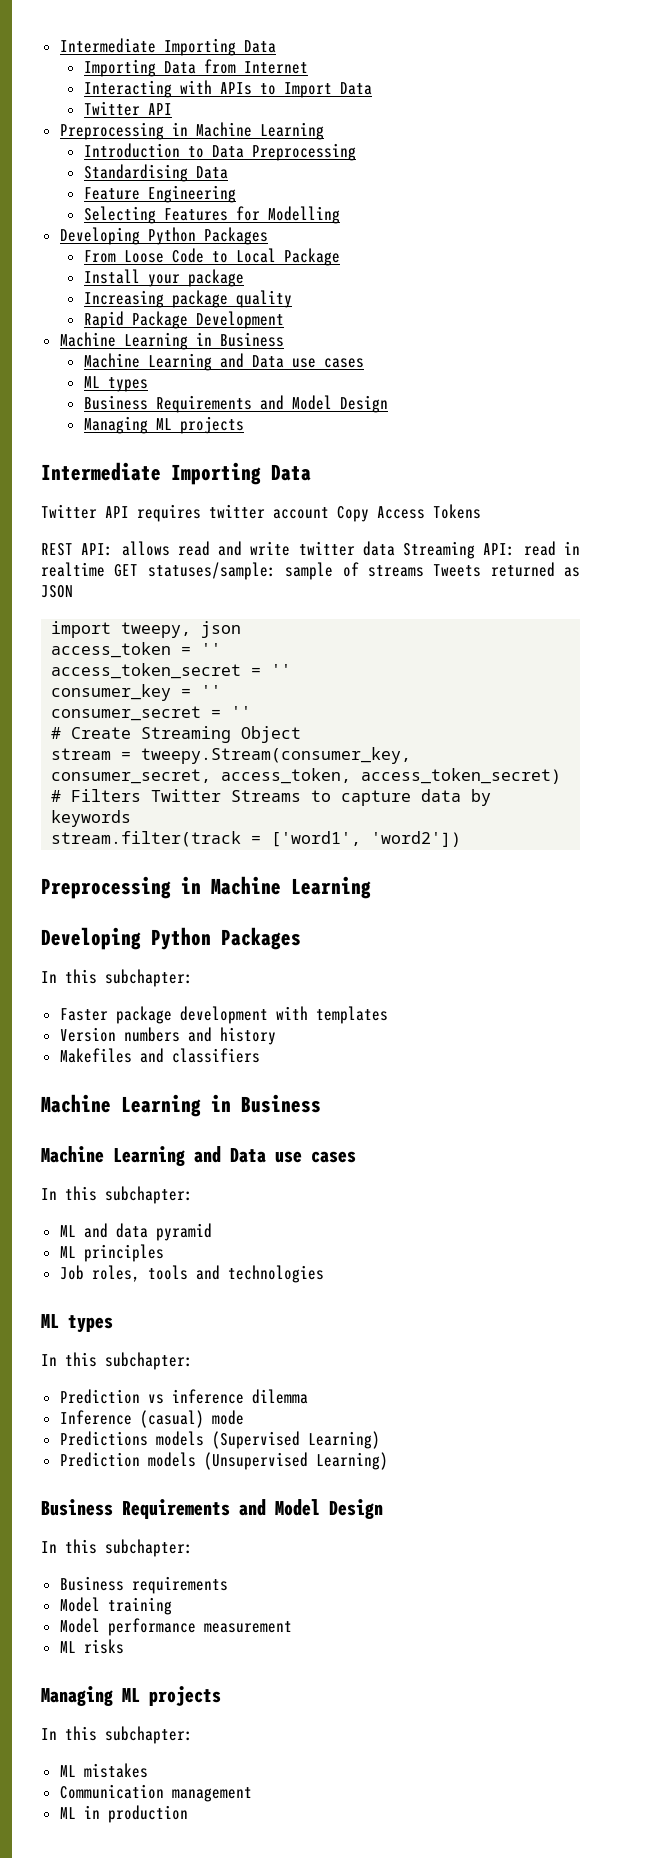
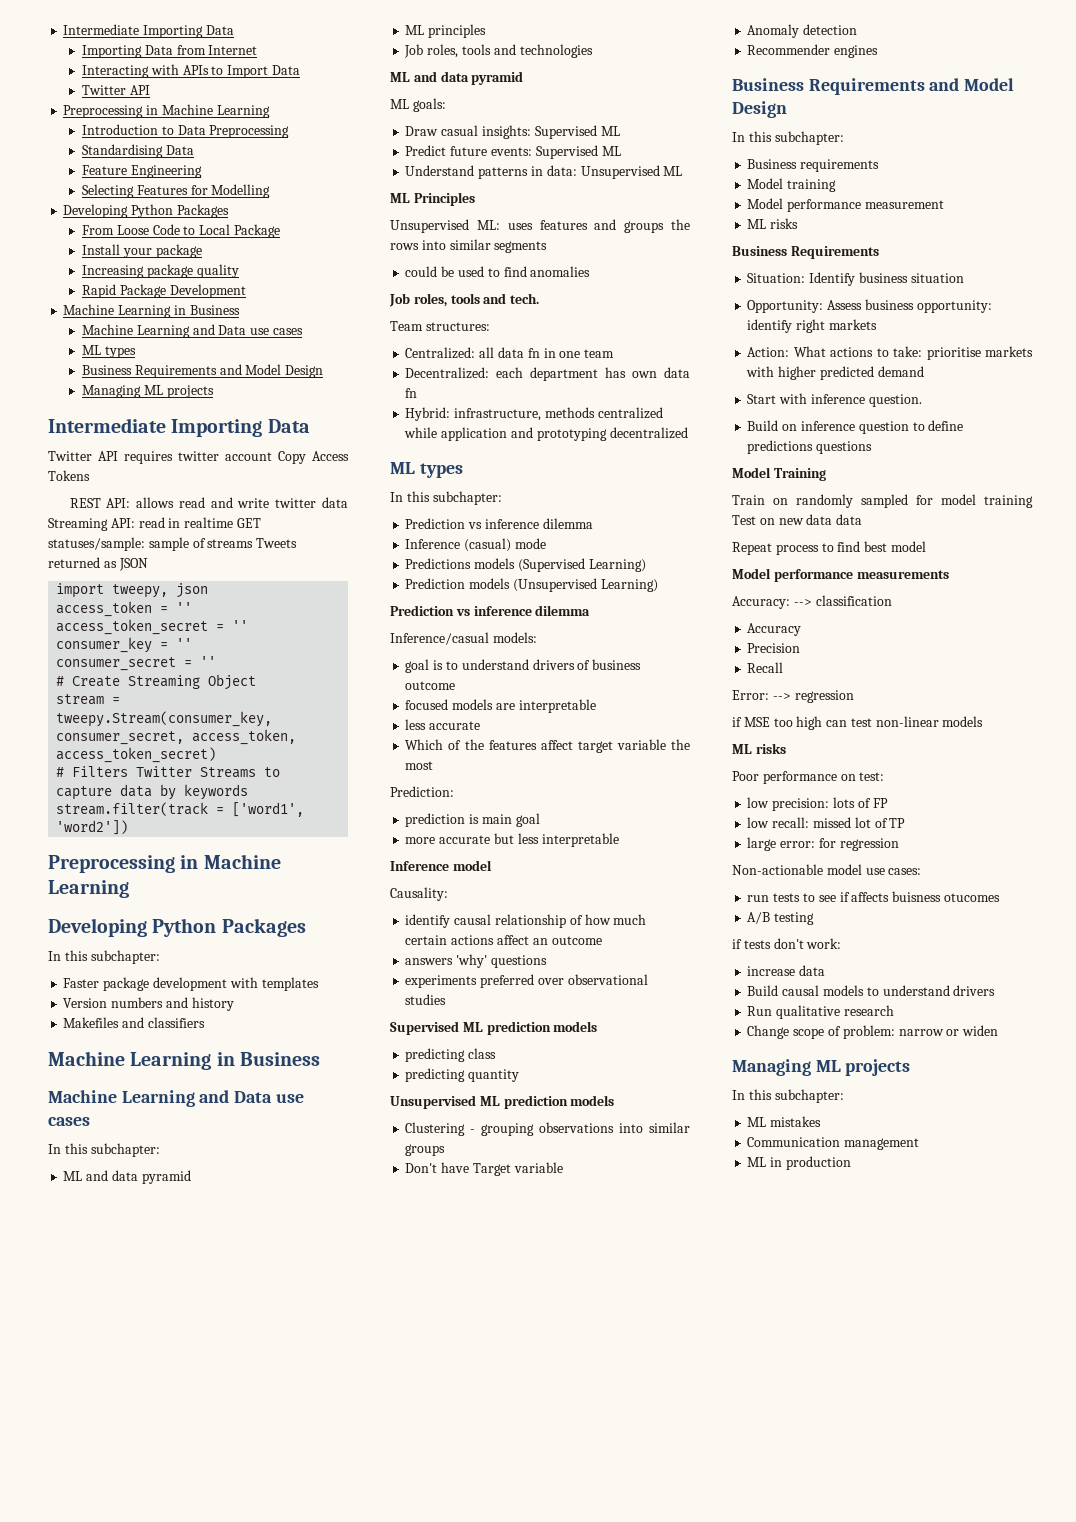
  Job roles, tools and technologies
+ ML and data pyramid
+ ML goals:
+ Draw casual insights: Supervised ML
+ Predict future events: Supervised ML
+ Understand patterns in data: Unsupervised ML
+ ML Principles
+ Unsupervised ML: uses features and groups the rows into similar segments
+ could be used to find anomalies
+ Job roles, tools and tech.
+ Team structures:
+ Centralized: all data fn in one team
+ Decentralized: each department has own data fn
+ Hybrid: infrastructure, methods centralized while application and prototyping decentralized
  Prediction models (Unsupervised Learning)
+ Prediction vs inference dilemma
+ Inference/casual models:
+ goal is to understand drivers of business outcome
+ focused models are interpretable
+ less accurate
+ Which of the features affect target variable the most
+ Prediction:
+ prediction is main goal
+ more accurate but less interpretable
+ Inference model
+ Causality:
+ identify causal relationship of how much certain actions affect an outcome
+ answers 'why' questions
+ experiments preferred over observational studies
+ Supervised ML prediction models
+ predicting class
+ predicting quantity
+ Unsupervised ML prediction models
+ Clustering - grouping observations into similar groups
+ Don't have Target variable
+ Anomaly detection
+ Recommender engines
  Model performance measurement
  ML risks
+ Business Requirements
+ Situation: Identify business situation
+ Opportunity: Assess business opportunity: identify right markets
+ Action: What actions to take: prioritise markets with higher predicted demand
+ Start with inference question.
+ Build on inference question to define predictions questions
+ Model Training
+ Train on randomly sampled for model training Test on new data data
+ Repeat process to find best model
+ Model performance measurements
+ Accuracy: --> classification
+ Accuracy
+ Precision
+ Recall
+ Error: --> regression
+ if MSE too high can test non-linear models
+ ML risks
+ Poor performance on test:
+ low precision: lots of FP
+ low recall: missed lot of TP
+ large error: for regression
+ Non-actionable model use cases:
+ run tests to see if affects buisness otucomes
+ A/B testing
+ if tests don't work:
+ increase data
+ Build causal models to understand drivers
+ Run qualitative research
+ Change scope of problem: narrow or widen

